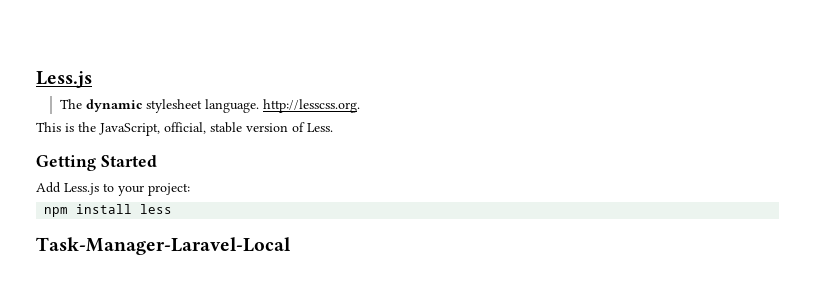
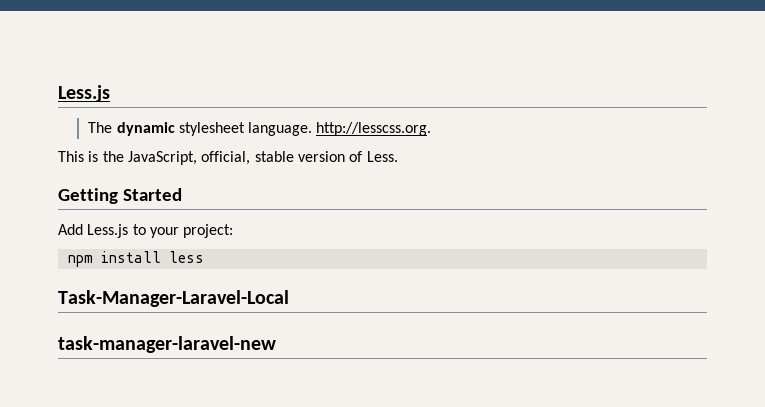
+ task-manager-laravel-new

